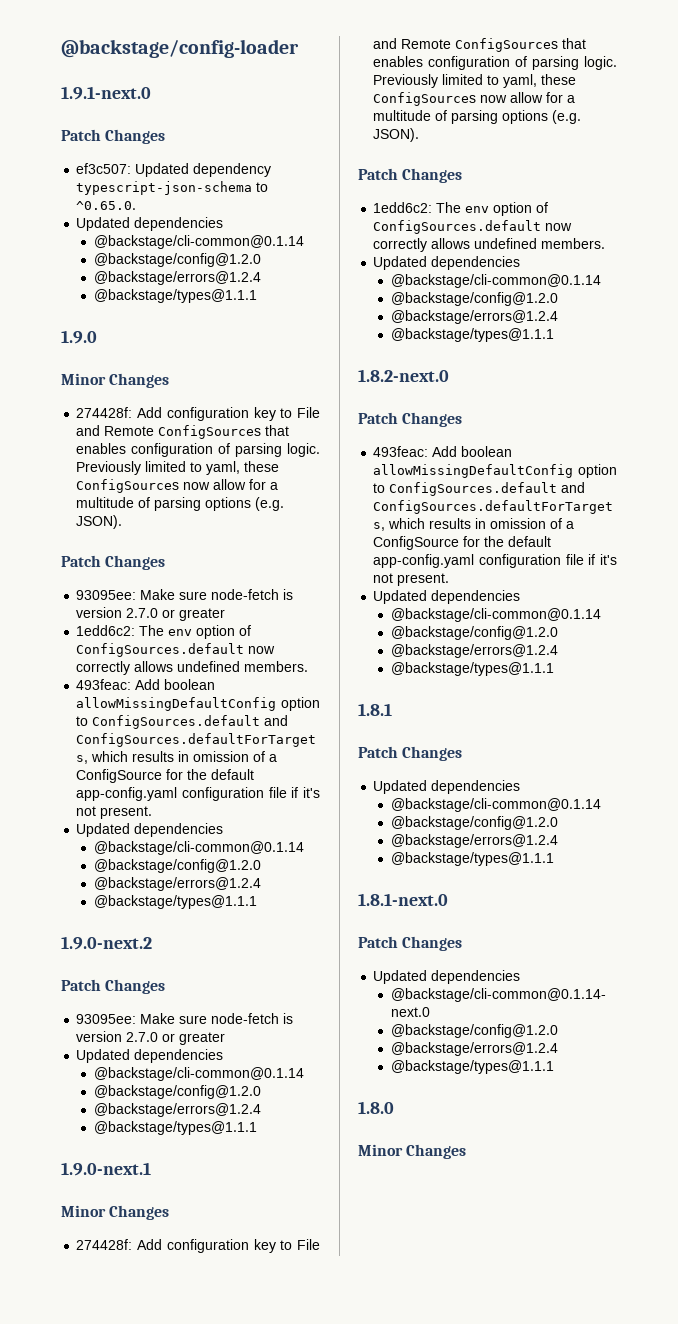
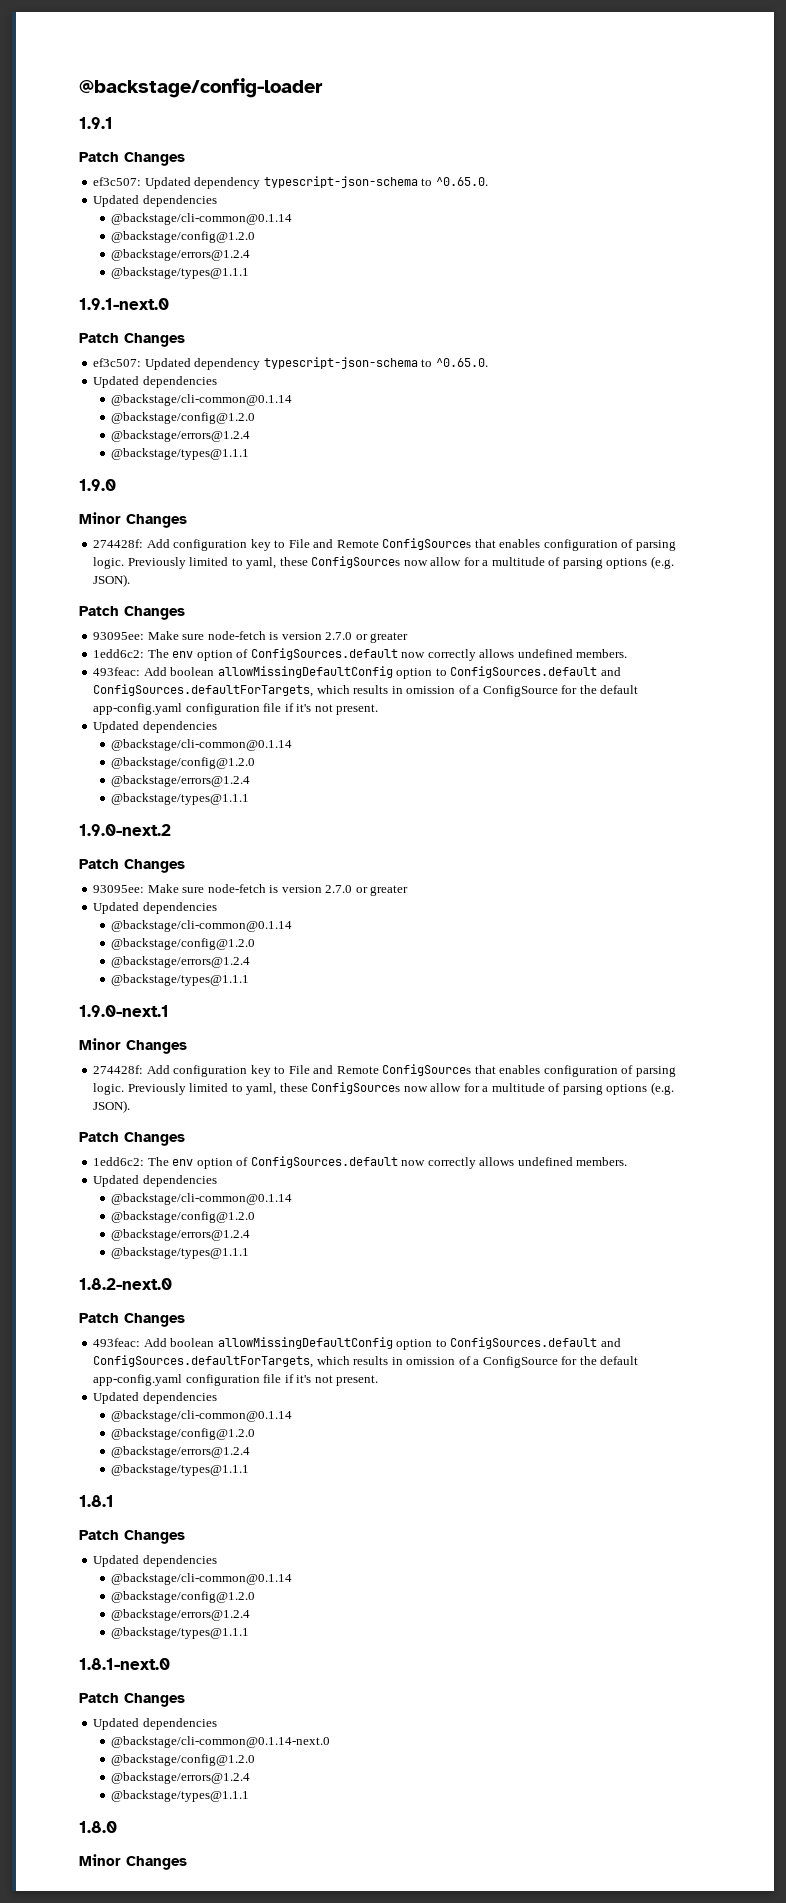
+ 1.9.1
+ Patch Changes
+ ef3c507: Updated dependency typescript-json-schema to ^0.65.0.
+ Updated dependencies
+ @backstage/cli-common@0.1.14
+ @backstage/config@1.2.0
+ @backstage/errors@1.2.4
+ @backstage/types@1.1.1

